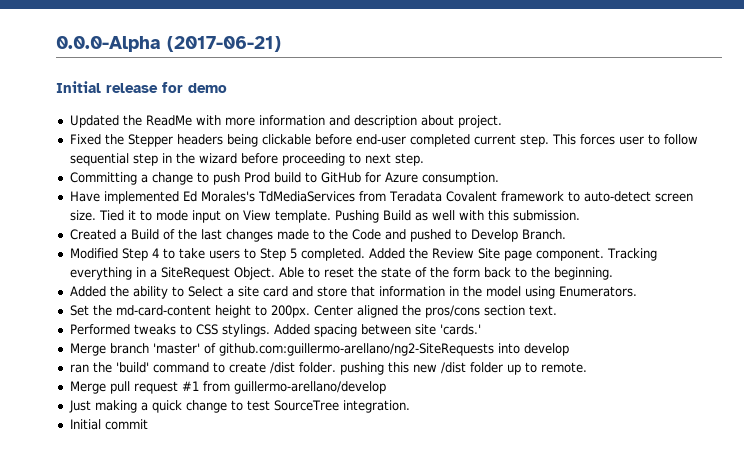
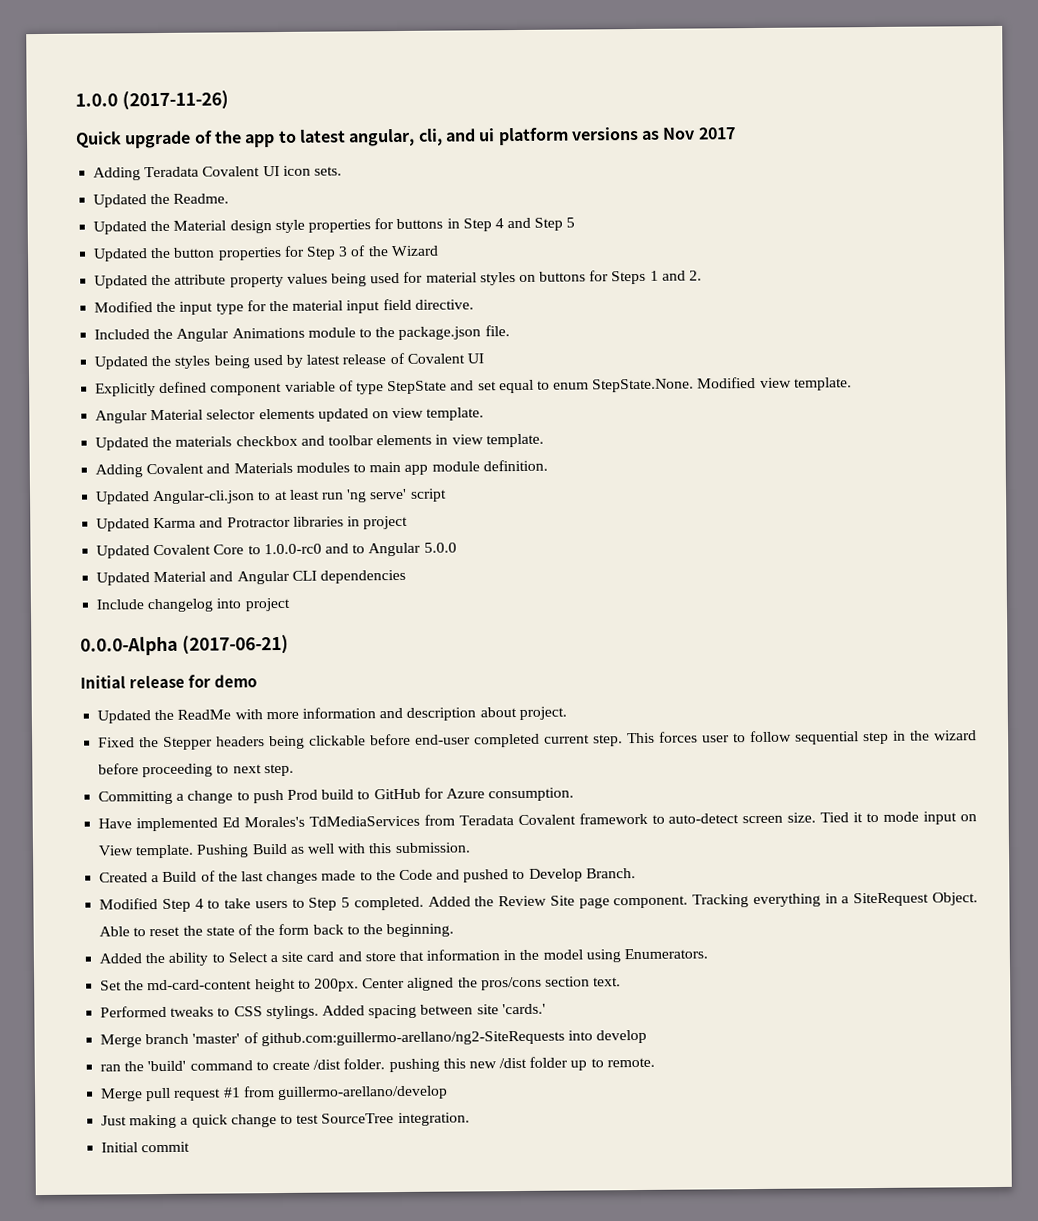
+ 1.0.0 (2017-11-26)
+ Quick upgrade of the app to latest angular, cli, and ui platform versions as Nov 2017
+ Adding Teradata Covalent UI icon sets.
+ Updated the Readme.
+ Updated the Material design style properties for buttons in Step 4 and Step 5
+ Updated the button properties for Step 3 of the Wizard
+ Updated the attribute property values being used for material styles on buttons for Steps 1 and 2.
+ Modified the input type for the material input field directive.
+ Included the Angular Animations module to the package.json file.
+ Updated the styles being used by latest release of Covalent UI
+ Explicitly defined component variable of type StepState and set equal to enum StepState.None. Modified view template.
+ Angular Material selector elements updated on view template.
+ Updated the materials checkbox and toolbar elements in view template.
+ Adding Covalent and Materials modules to main app module definition.
+ Updated Angular-cli.json to at least run 'ng serve' script
+ Updated Karma and Protractor libraries in project
+ Updated Covalent Core to 1.0.0-rc0 and to Angular 5.0.0
+ Updated Material and Angular CLI dependencies
+ Include changelog into project

